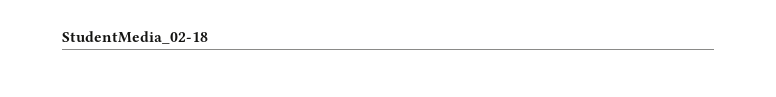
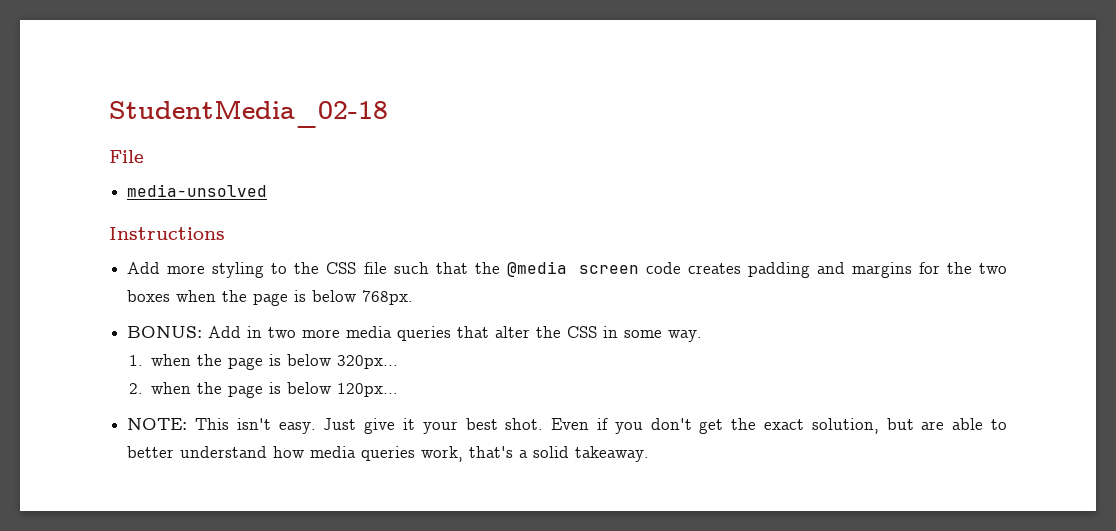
+ File
+ media-unsolved
+ Instructions
+ Add more styling to the CSS file such that the @media screen code creates padding and margins for the two boxes when the page is below 768px.
+ BONUS: Add in two more media queries that alter the CSS in some way.
+ 1. when the page is below 320px...
+ 2. when the page is below 120px...
+ NOTE: This isn't easy. Just give it your best shot. Even if you don't get the exact solution, but are able to better understand how media queries work, that's a solid takeaway.

